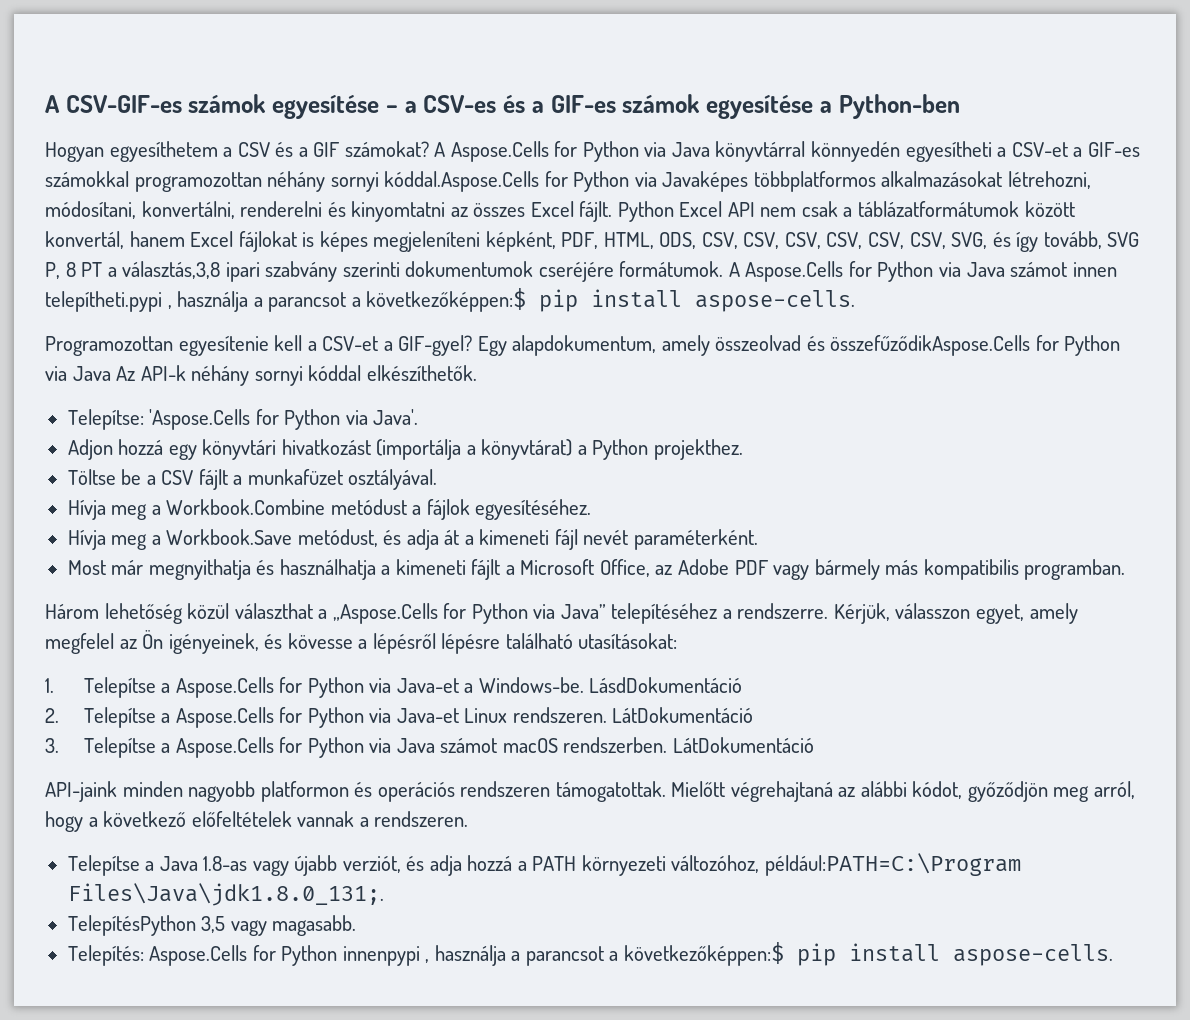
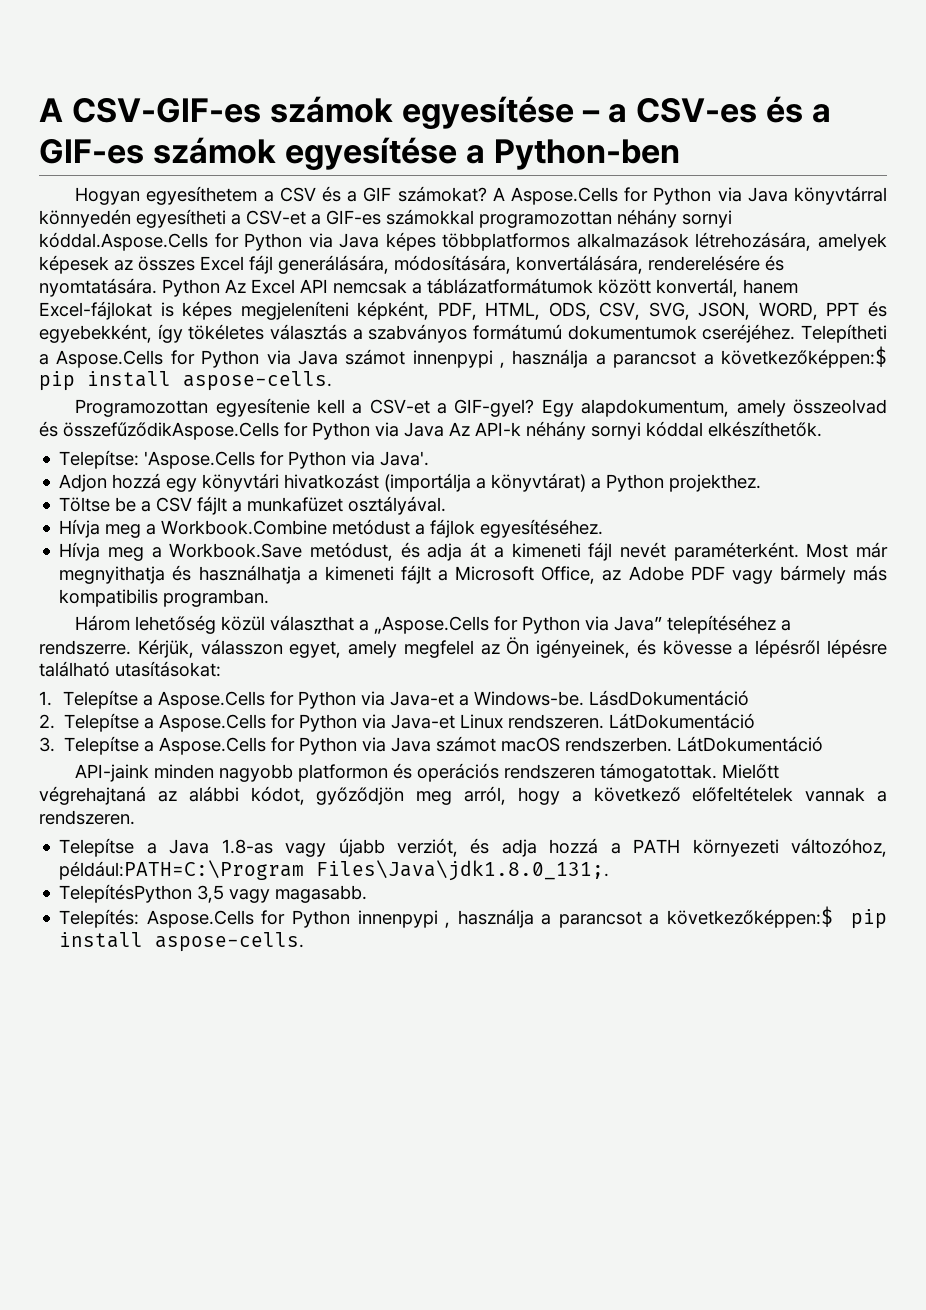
- A Aspose.Cells for Python via Java könyvtárral könnyedén egyesítheti a CSV-et a GIF-es számokkal programozottan néhány sornyi kóddal.Aspose.Cells for Python via Javaképes többplatformos alkalmazásokat létrehozni, módosítani, konvertálni, renderelni és kinyomtatni az összes Excel fájlt. Python Excel API nem csak a táblázatformátumok között konvertál, hanem Excel fájlokat is képes megjeleníteni képként, PDF, HTML, ODS, CSV, CSV, CSV, CSV, CSV, CSV, SVG, és így tovább, SVG P, 8 PT a választás,3,8 ipari szabvány szerinti dokumentumok cseréjére formátumok. A Aspose.Cells for Python via Java számot innen telepítheti.pypi , használja a parancsot a következőképpen:$ pip install aspose-cells.
+ A Aspose.Cells for Python via Java könyvtárral könnyedén egyesítheti a CSV-et a GIF-es számokkal programozottan néhány sornyi kóddal.Aspose.Cells for Python via Java képes többplatformos alkalmazások létrehozására, amelyek képesek az összes Excel fájl generálására, módosítására, konvertálására, renderelésére és nyomtatására. Python Az Excel API nemcsak a táblázatformátumok között konvertál, hanem Excel-fájlokat is képes megjeleníteni képként, PDF, HTML, ODS, CSV, SVG, JSON, WORD, PPT és egyebekként, így tökéletes választás a szabványos formátumú dokumentumok cseréjéhez. Telepítheti a Aspose.Cells for Python via Java számot innenpypi , használja a parancsot a következőképpen:$ pip install aspose-cells.
- Hívja meg a Workbook.Save metódust, és adja át a kimeneti fájl nevét paraméterként.
- Most már megnyithatja és használhatja a kimeneti fájlt a Microsoft Office, az Adobe PDF vagy bármely más kompatibilis programban.
+ Hívja meg a Workbook.Save metódust, és adja át a kimeneti fájl nevét paraméterként. Most már megnyithatja és használhatja a kimeneti fájlt a Microsoft Office, az Adobe PDF vagy bármely más kompatibilis programban.

